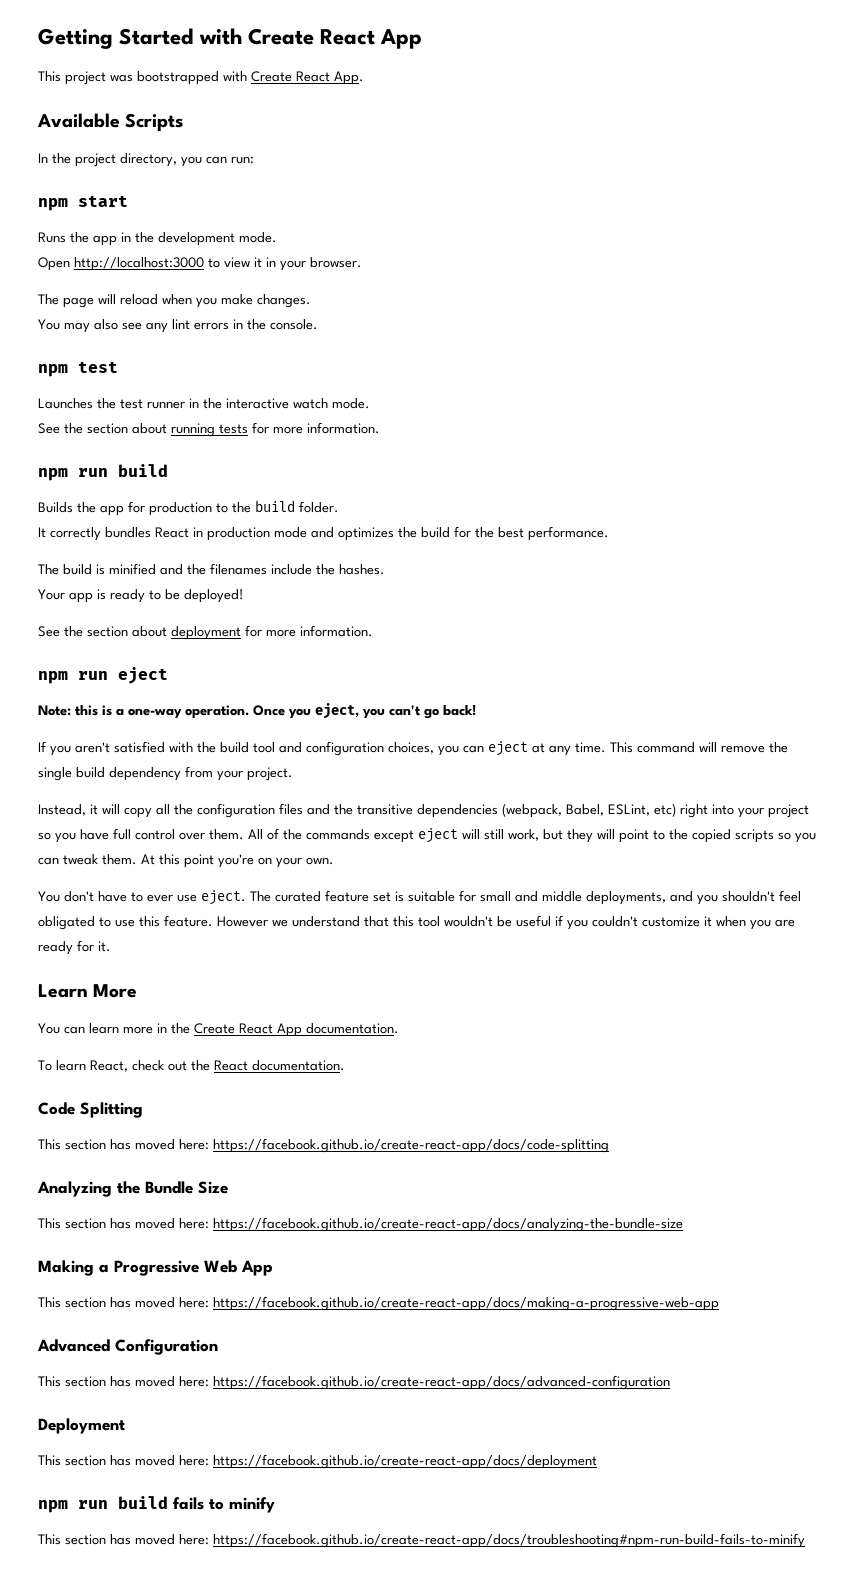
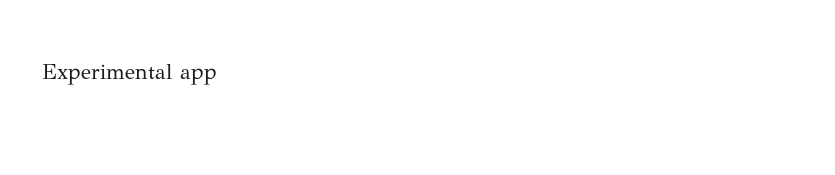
- Getting Started with Create React App
- This project was bootstrapped with Create React App.
- Available Scripts
- In the project directory, you can run:
- npm start
- Runs the app in the development mode.
- Open http://localhost:3000 to view it in your browser.
- The page will reload when you make changes.
- You may also see any lint errors in the console.
- npm test
- Launches the test runner in the interactive watch mode.
- See the section about running tests for more information.
- npm run build
- Builds the app for production to the build folder.
- It correctly bundles React in production mode and optimizes the build for the best performance.
- The build is minified and the filenames include the hashes.
- Your app is ready to be deployed!
- See the section about deployment for more information.
- npm run eject
- Note: this is a one-way operation. Once you eject, you can't go back!
- If you aren't satisfied with the build tool and configuration choices, you can eject at any time. This command will remove the single build dependency from your project.
- Instead, it will copy all the configuration files and the transitive dependencies (webpack, Babel, ESLint, etc) right into your project so you have full control over them. All of the commands except eject will still work, but they will point to the copied scripts so you can tweak them. At this point you're on your own.
- You don't have to ever use eject. The curated feature set is suitable for small and middle deployments, and you shouldn't feel obligated to use this feature. However we understand that this tool wouldn't be useful if you couldn't customize it when you are ready for it.
- Learn More
- You can learn more in the Create React App documentation.
- To learn React, check out the React documentation.
- Code Splitting
- This section has moved here: https://facebook.github.io/create-react-app/docs/code-splitting
- Analyzing the Bundle Size
- This section has moved here: https://facebook.github.io/create-react-app/docs/analyzing-the-bundle-size
- Making a Progressive Web App
- This section has moved here: https://facebook.github.io/create-react-app/docs/making-a-progressive-web-app
- Advanced Configuration
- This section has moved here: https://facebook.github.io/create-react-app/docs/advanced-configuration
- Deployment
- This section has moved here: https://facebook.github.io/create-react-app/docs/deployment
- npm run build fails to minify
- This section has moved here: https://facebook.github.io/create-react-app/docs/troubleshooting#npm-run-build-fails-to-minify
+ Experimental app

